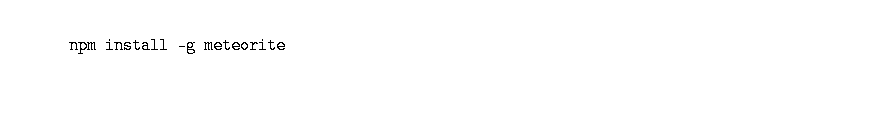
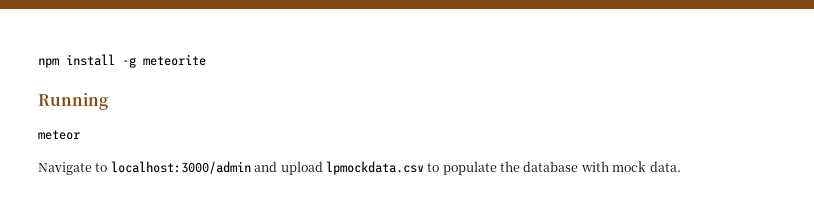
+ Running
+ meteor
+ Navigate to localhost:3000/admin and upload lpmockdata.csv to populate the database with mock data.

